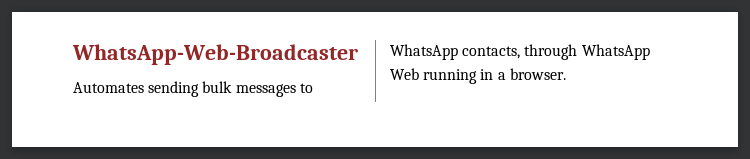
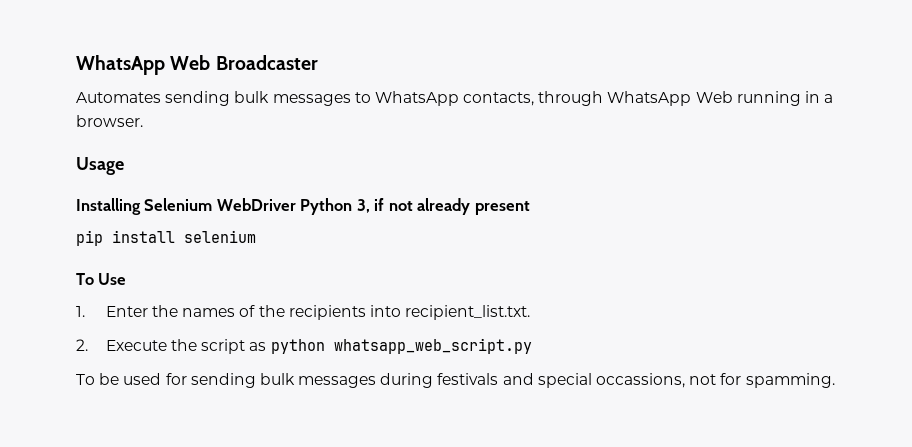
- WhatsApp-Web-Broadcaster
+ WhatsApp Web Broadcaster
+ Usage
+ Installing Selenium WebDriver Python 3, if not already present
+ pip install selenium
+ To Use
+ 1. Enter the names of the recipients into recipient_list.txt.
+ 2. Execute the script as python whatsapp_web_script.py
+ To be used for sending bulk messages during festivals and special occassions, not for spamming.

